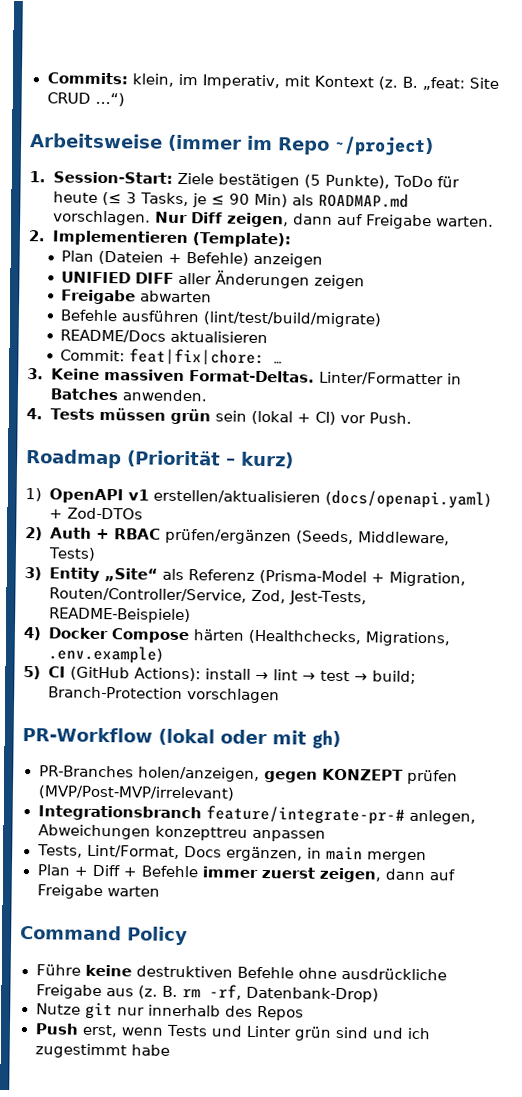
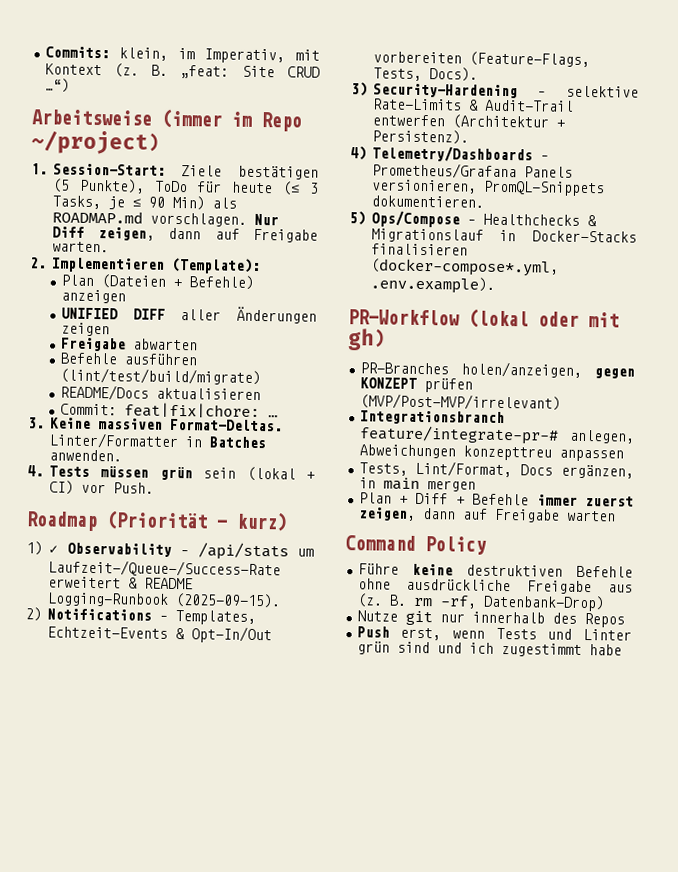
- 1) OpenAPI v1 erstellen/aktualisieren (docs/openapi.yaml) + Zod-DTOs
- 2) Auth + RBAC prüfen/ergänzen (Seeds, Middleware, Tests)
- 3) Entity „Site“ als Referenz (Prisma-Model + Migration, Routen/Controller/Service, Zod, Jest-Tests, README-Beispiele)
- 4) Docker Compose härten (Healthchecks, Migrations, .env.example)
- 5) CI (GitHub Actions): install → lint → test → build; Branch-Protection vorschlagen
+ 1) ✓ Observability – /api/stats um Laufzeit-/Queue-/Success-Rate erweitert & README Logging-Runbook (2025-09-15).
+ 2) Notifications – Templates, Echtzeit-Events & Opt-In/Out vorbereiten (Feature-Flags, Tests, Docs).
+ 3) Security-Hardening – selektive Rate-Limits & Audit-Trail entwerfen (Architektur + Persistenz).
+ 4) Telemetry/Dashboards – Prometheus/Grafana Panels versionieren, PromQL-Snippets dokumentieren.
+ 5) Ops/Compose – Healthchecks & Migrationslauf in Docker-Stacks finalisieren (docker-compose*.yml, .env.example).

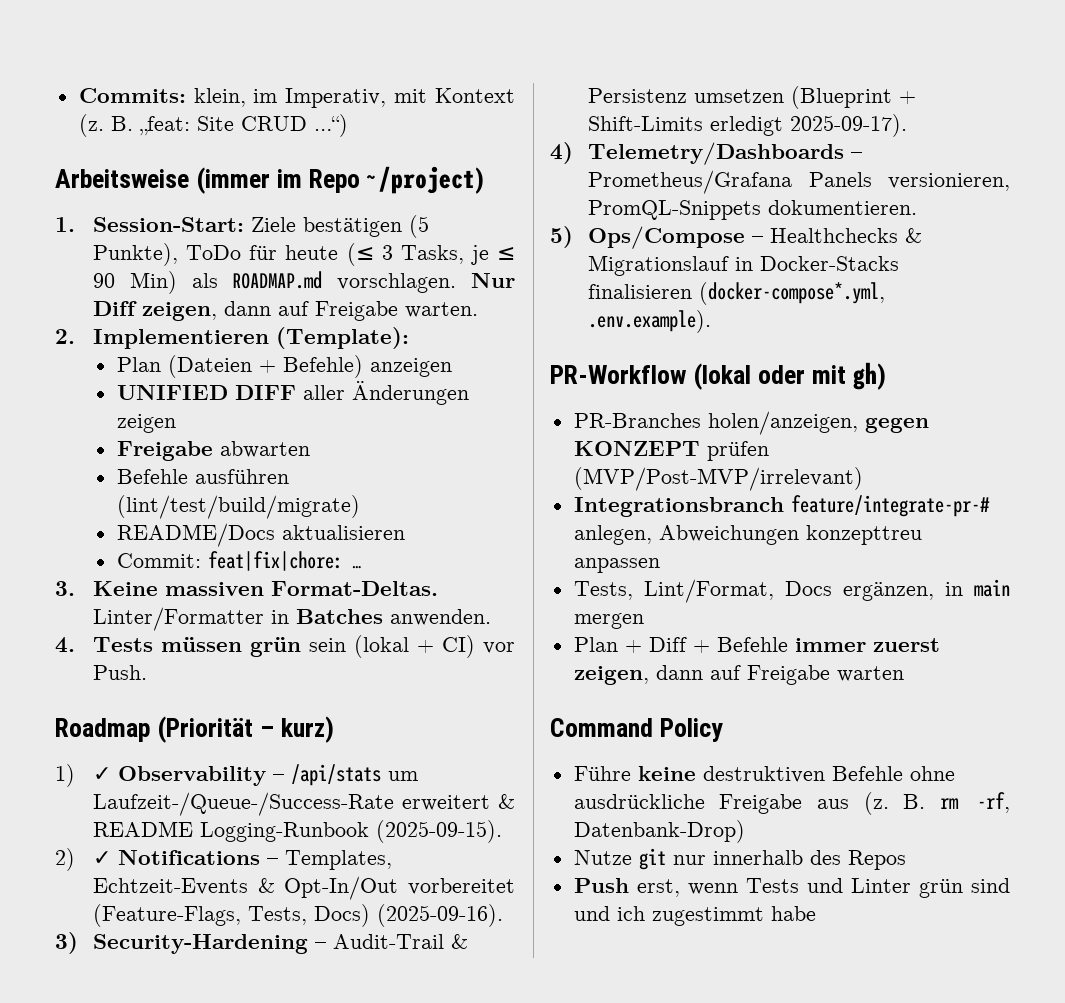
- 2) Notifications – Templates, Echtzeit-Events & Opt-In/Out vorbereiten (Feature-Flags, Tests, Docs).
+ 2) ✓ Notifications – Templates, Echtzeit-Events & Opt-In/Out vorbereitet (Feature-Flags, Tests, Docs) (2025-09-16).
- 3) Security-Hardening – selektive Rate-Limits & Audit-Trail entwerfen (Architektur + Persistenz).
+ 3) Security-Hardening – Audit-Trail & Persistenz umsetzen (Blueprint + Shift-Limits erledigt 2025-09-17).

